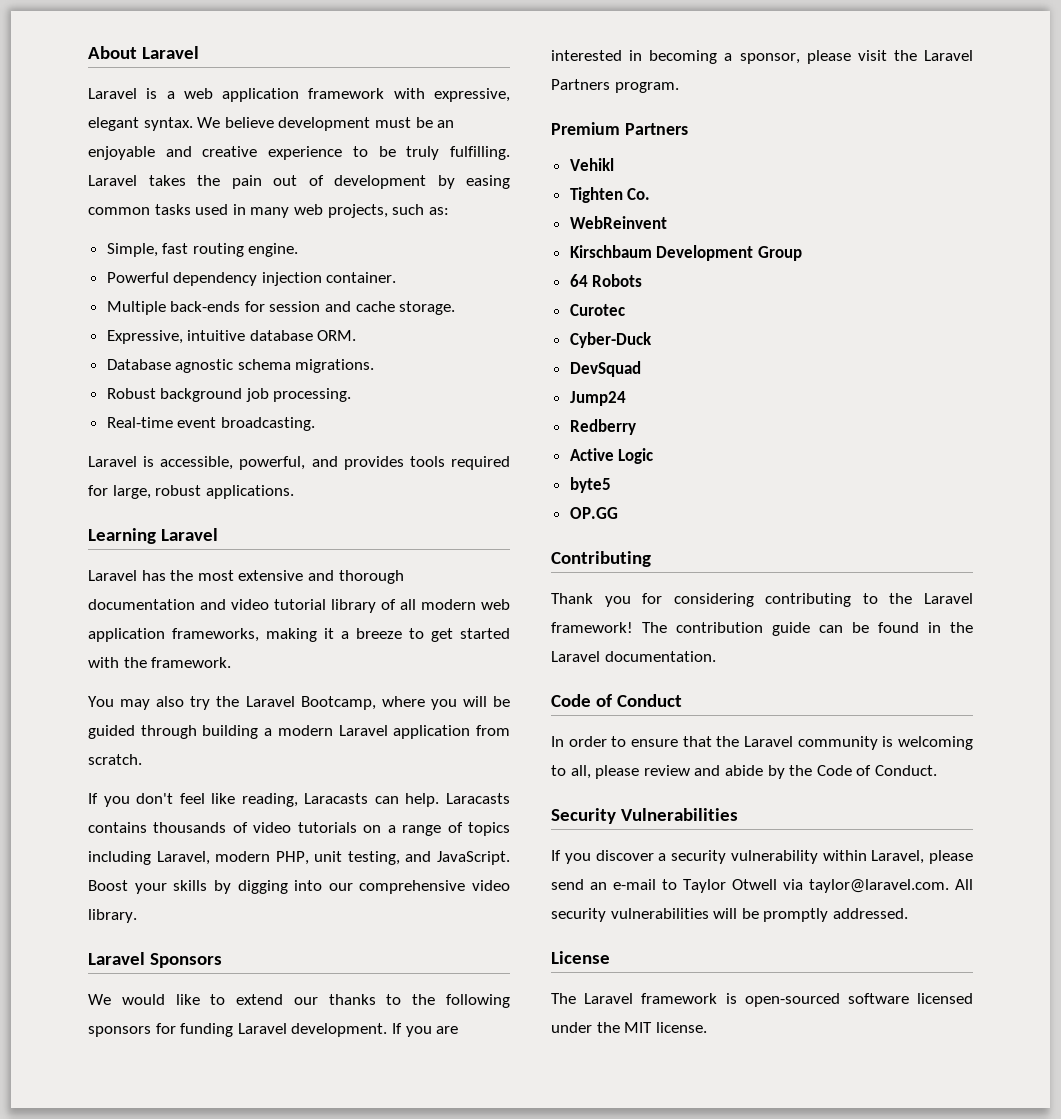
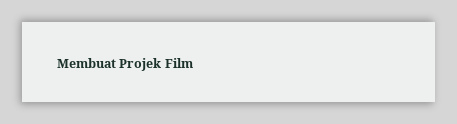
- About Laravel
- Laravel is a web application framework with expressive, elegant syntax. We believe development must be an enjoyable and creative experience to be truly fulfilling. Laravel takes the pain out of development by easing common tasks used in many web projects, such as:
- Simple, fast routing engine.
- Powerful dependency injection container.
- Multiple back-ends for session and cache storage.
- Expressive, intuitive database ORM.
- Database agnostic schema migrations.
- Robust background job processing.
- Real-time event broadcasting.
- Laravel is accessible, powerful, and provides tools required for large, robust applications.
- Learning Laravel
- Laravel has the most extensive and thorough documentation and video tutorial library of all modern web application frameworks, making it a breeze to get started with the framework.
- You may also try the Laravel Bootcamp, where you will be guided through building a modern Laravel application from scratch.
- If you don't feel like reading, Laracasts can help. Laracasts contains thousands of video tutorials on a range of topics including Laravel, modern PHP, unit testing, and JavaScript. Boost your skills by digging into our comprehensive video library.
- Laravel Sponsors
- We would like to extend our thanks to the following sponsors for funding Laravel development. If you are interested in becoming a sponsor, please visit the Laravel Partners program.
- Premium Partners
- Vehikl
- Tighten Co.
- WebReinvent
- Kirschbaum Development Group
- 64 Robots
- Curotec
- Cyber-Duck
- DevSquad
- Jump24
- Redberry
- Active Logic
- byte5
- OP.GG
- Contributing
- Thank you for considering contributing to the Laravel framework! The contribution guide can be found in the Laravel documentation.
- Code of Conduct
- In order to ensure that the Laravel community is welcoming to all, please review and abide by the Code of Conduct.
- Security Vulnerabilities
- If you discover a security vulnerability within Laravel, please send an e-mail to Taylor Otwell via taylor@laravel.com. All security vulnerabilities will be promptly addressed.
- License
- The Laravel framework is open-sourced software licensed under the MIT license.
+ Membuat Projek Film

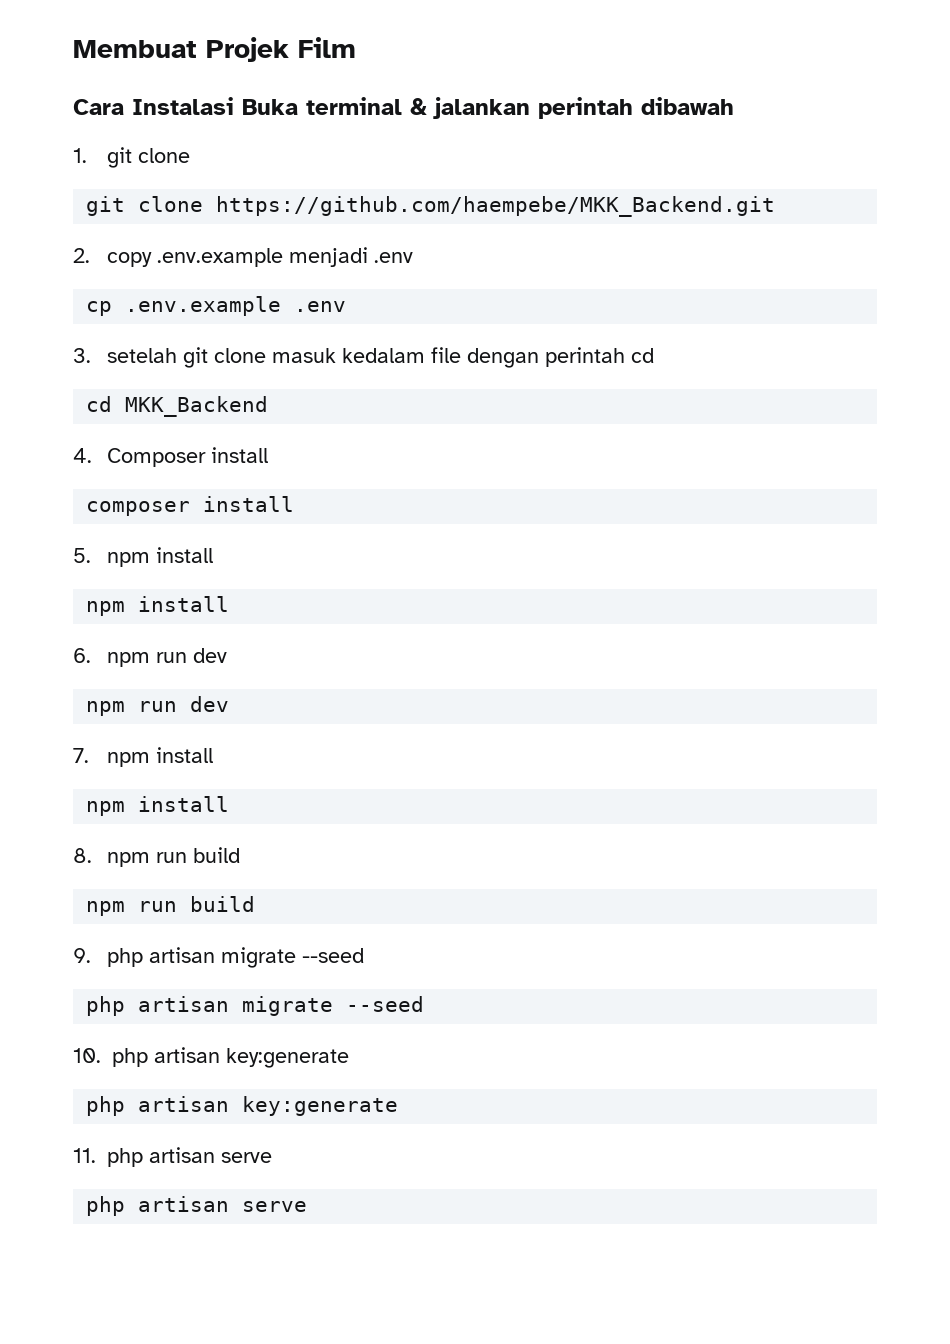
+ Cara Instalasi Buka terminal & jalankan perintah dibawah
+ 1. git clone
+ git clone https://github.com/haempebe/MKK_Backend.git
+ 2. copy .env.example menjadi .env
+ cp .env.example .env
+ 3. setelah git clone masuk kedalam file dengan perintah cd
+ cd MKK_Backend
+ 4. Composer install
+ composer install
+ 5. npm install
+ npm install
+ 6. npm run dev
+ npm run dev
+ 7. npm install
+ npm install
+ 8. npm run build
+ npm run build
+ 9. php artisan migrate --seed
+ php artisan migrate --seed
+ 10. php artisan key:generate
+ php artisan key:generate
+ 11. php artisan serve
+ php artisan serve

